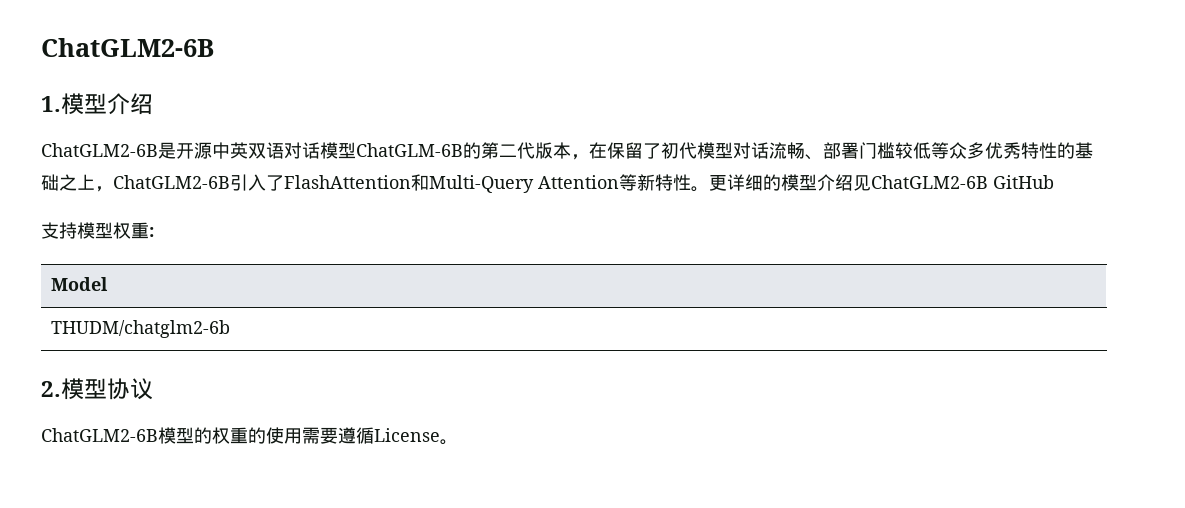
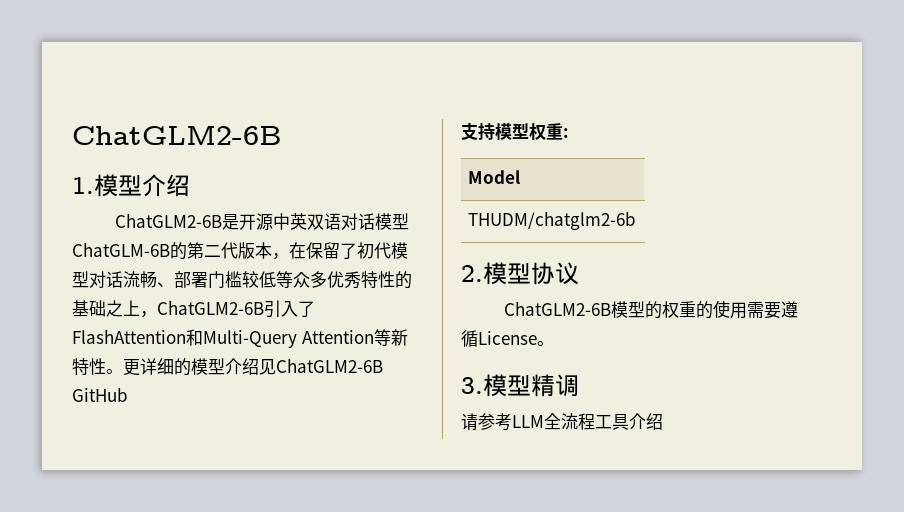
+ 3.模型精调
+ 请参考LLM全流程工具介绍

